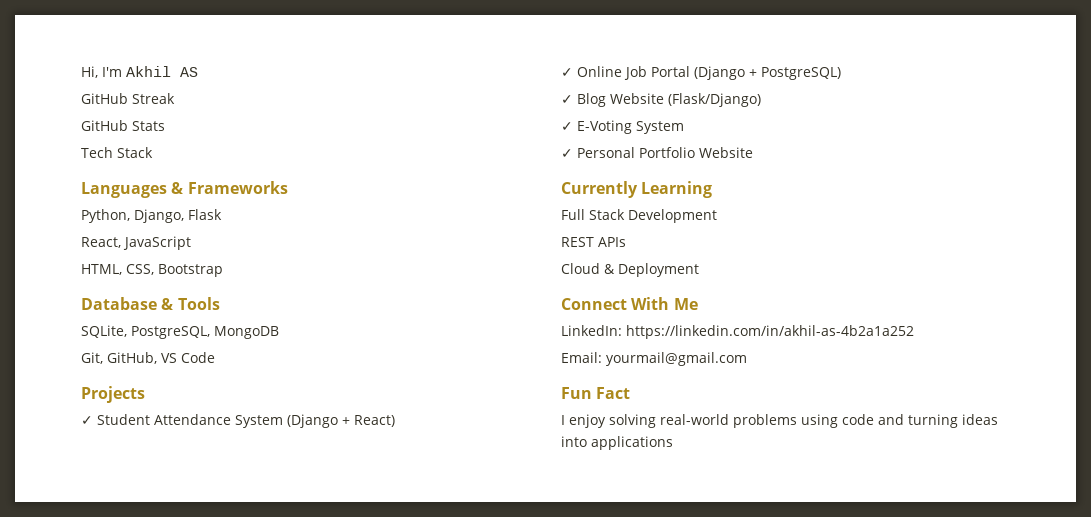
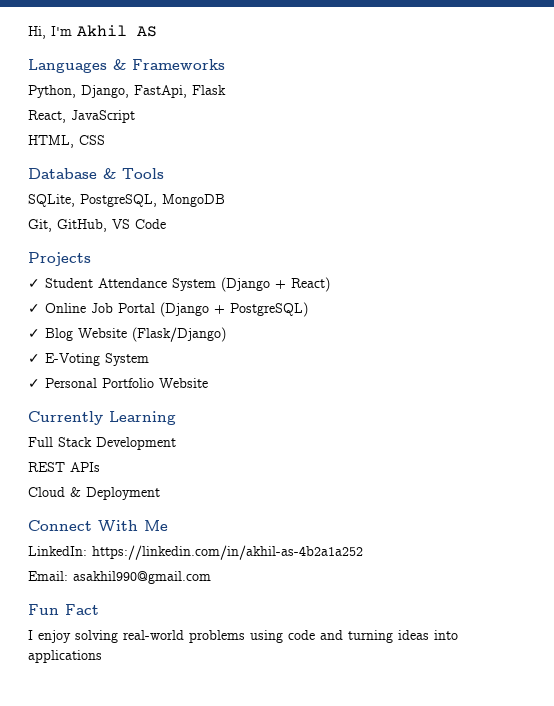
- GitHub Streak
- GitHub Stats
- Tech Stack
- Python, Django, Flask
+ Python, Django, FastApi, Flask
- HTML, CSS, Bootstrap
+ HTML, CSS
- Email: yourmail@gmail.com
+ Email: asakhil990@gmail.com

